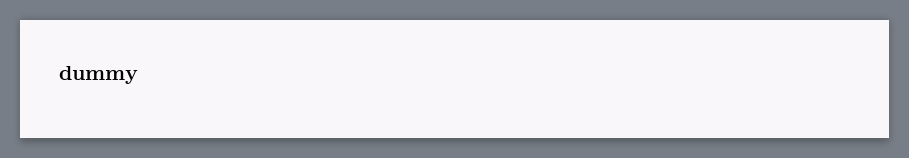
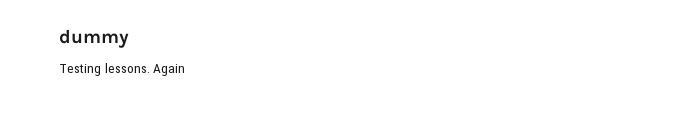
+ Testing lessons. Again

